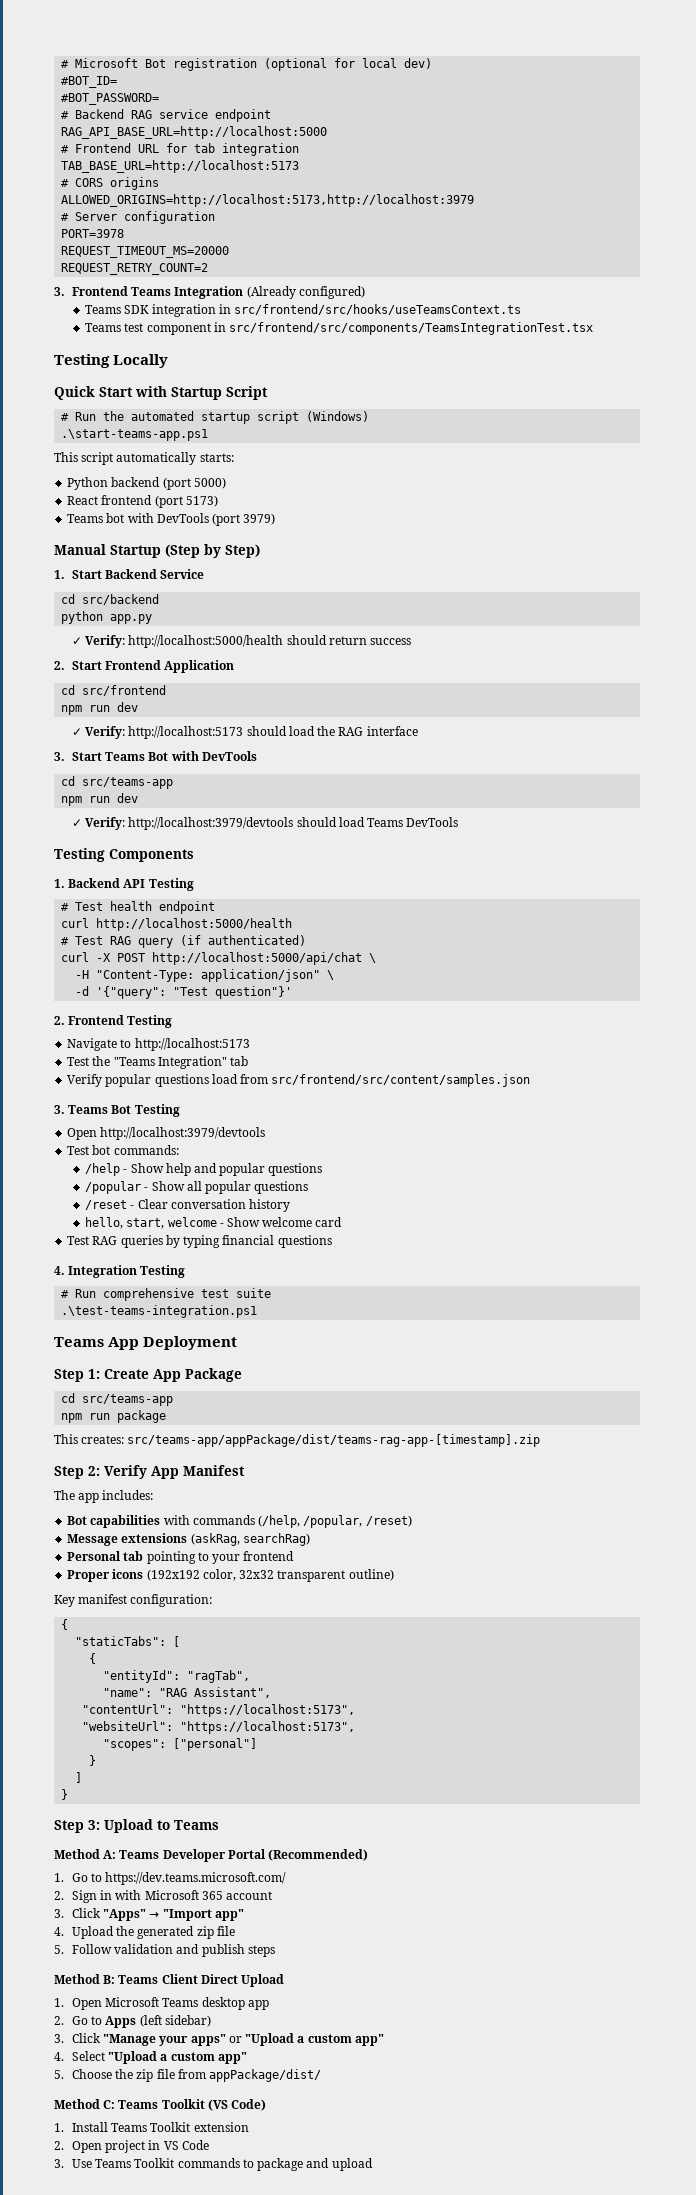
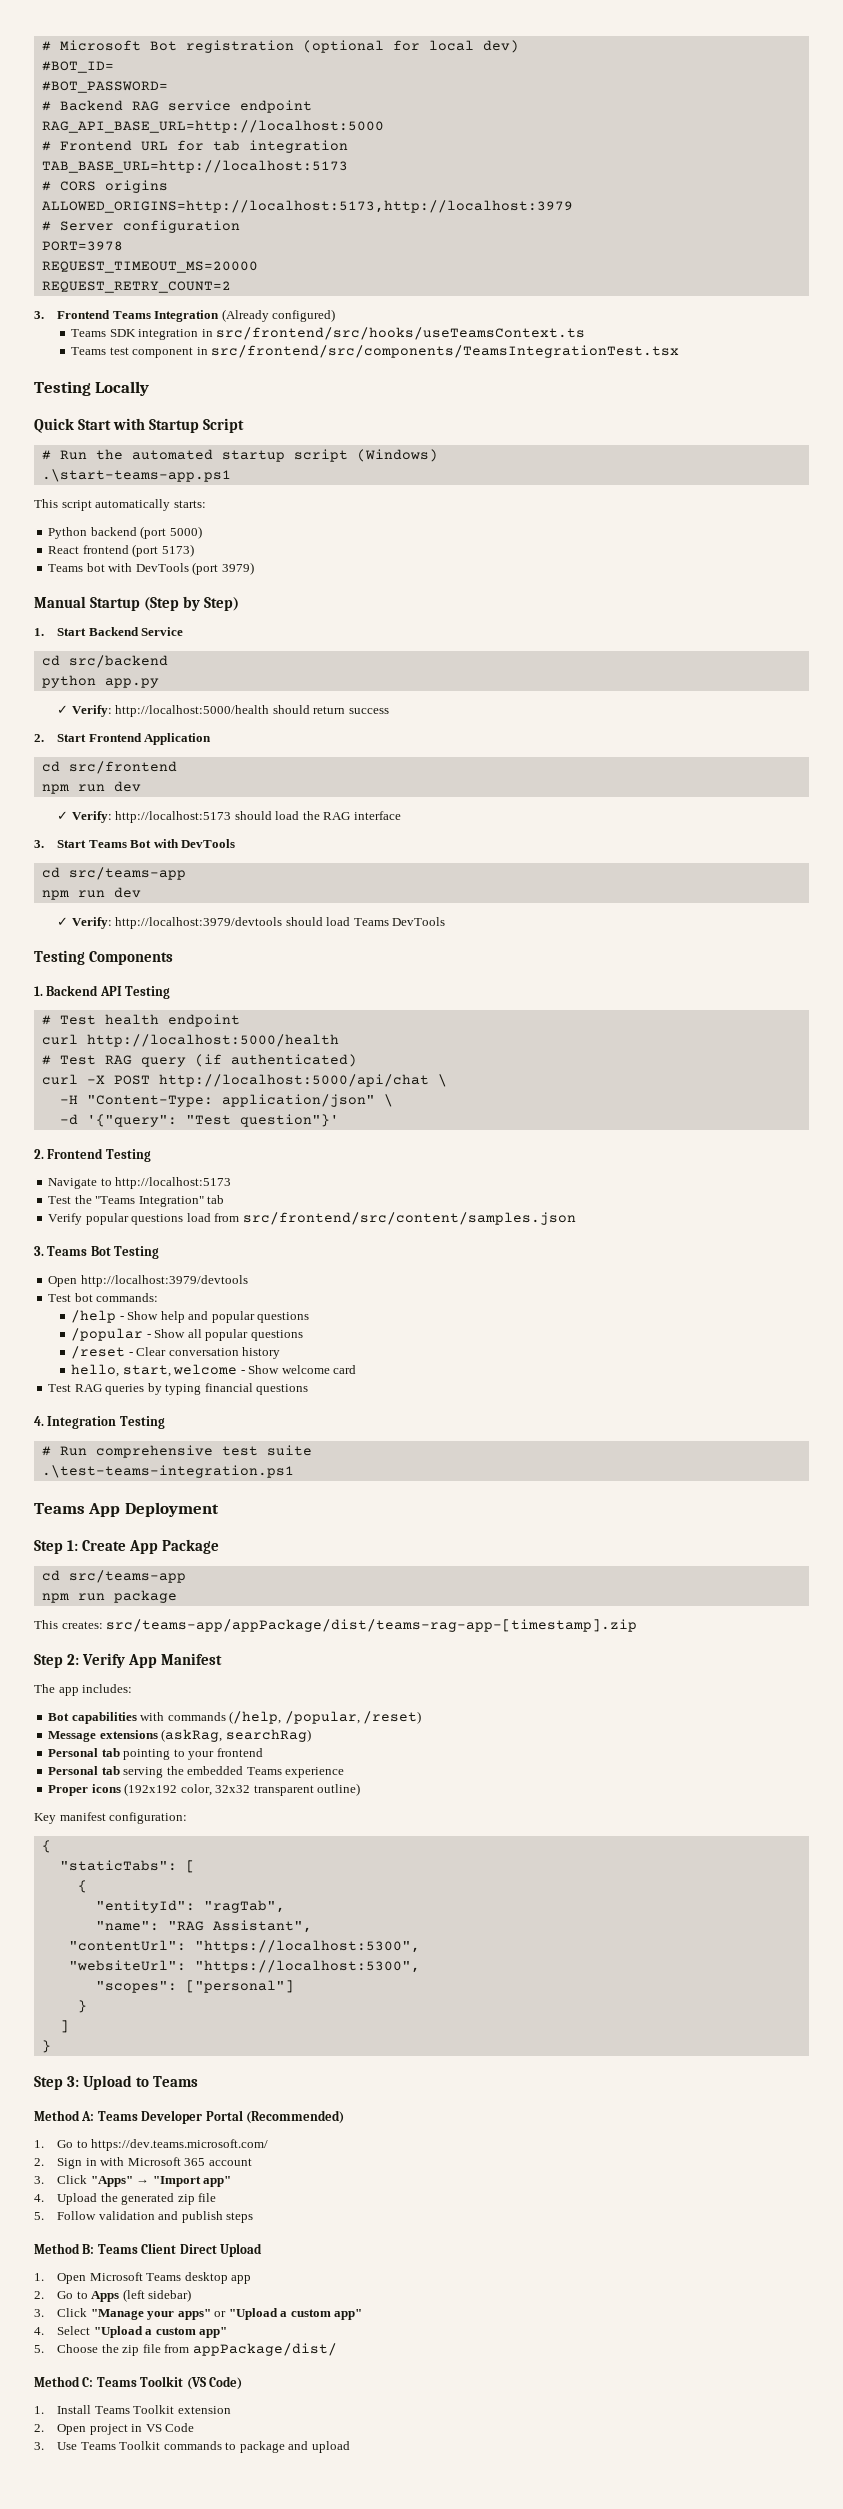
+ Personal tab serving the embedded Teams experience
- "contentUrl": "https://localhost:5173",
+ "contentUrl": "https://localhost:5300",
- "websiteUrl": "https://localhost:5173",
+ "websiteUrl": "https://localhost:5300",

